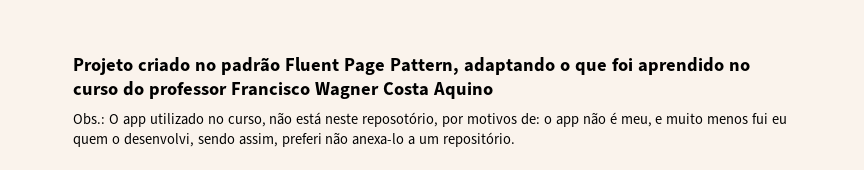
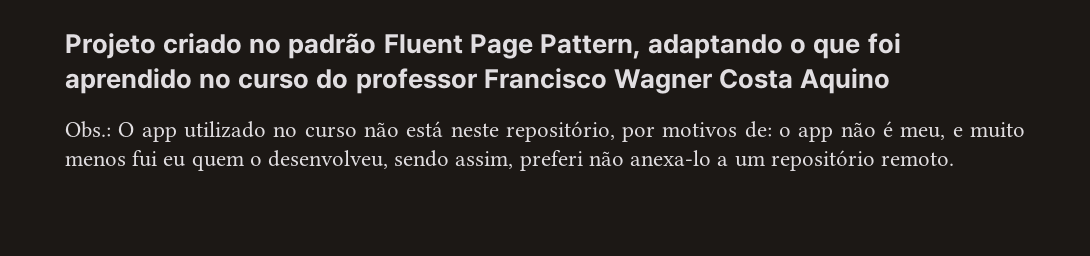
- Obs.: O app utilizado no curso, não está neste reposotório, por motivos de: o app não é meu, e muito menos fui eu quem o desenvolvi, sendo assim, preferi não anexa-lo a um repositório.
+ Obs.: O app utilizado no curso não está neste repositório, por motivos de: o app não é meu, e muito menos fui eu quem o desenvolveu, sendo assim, preferi não anexa-lo a um repositório remoto.

